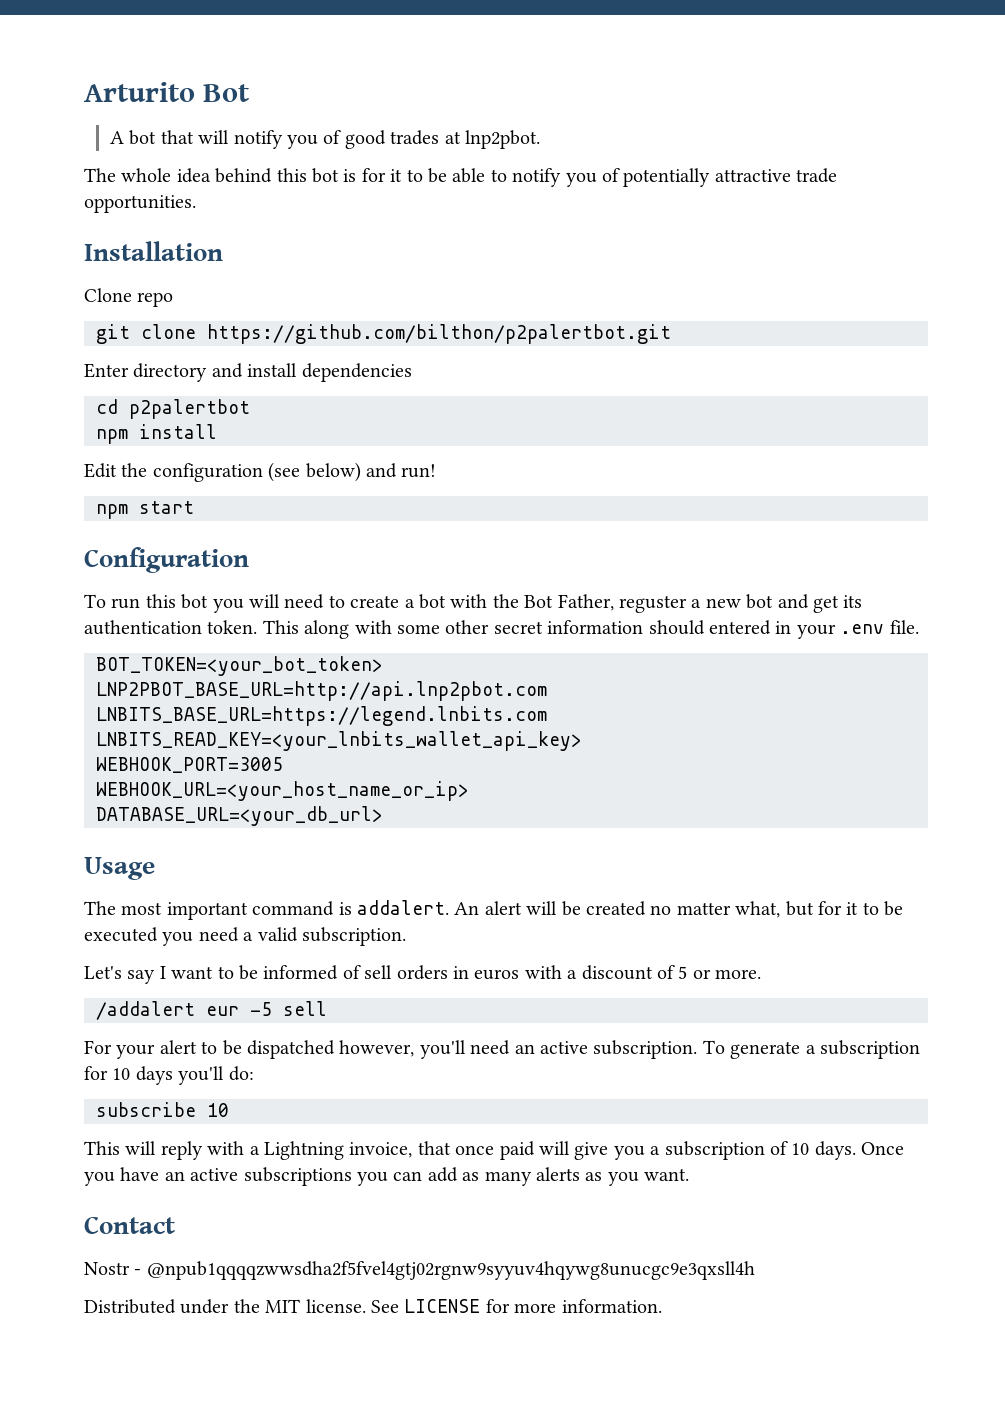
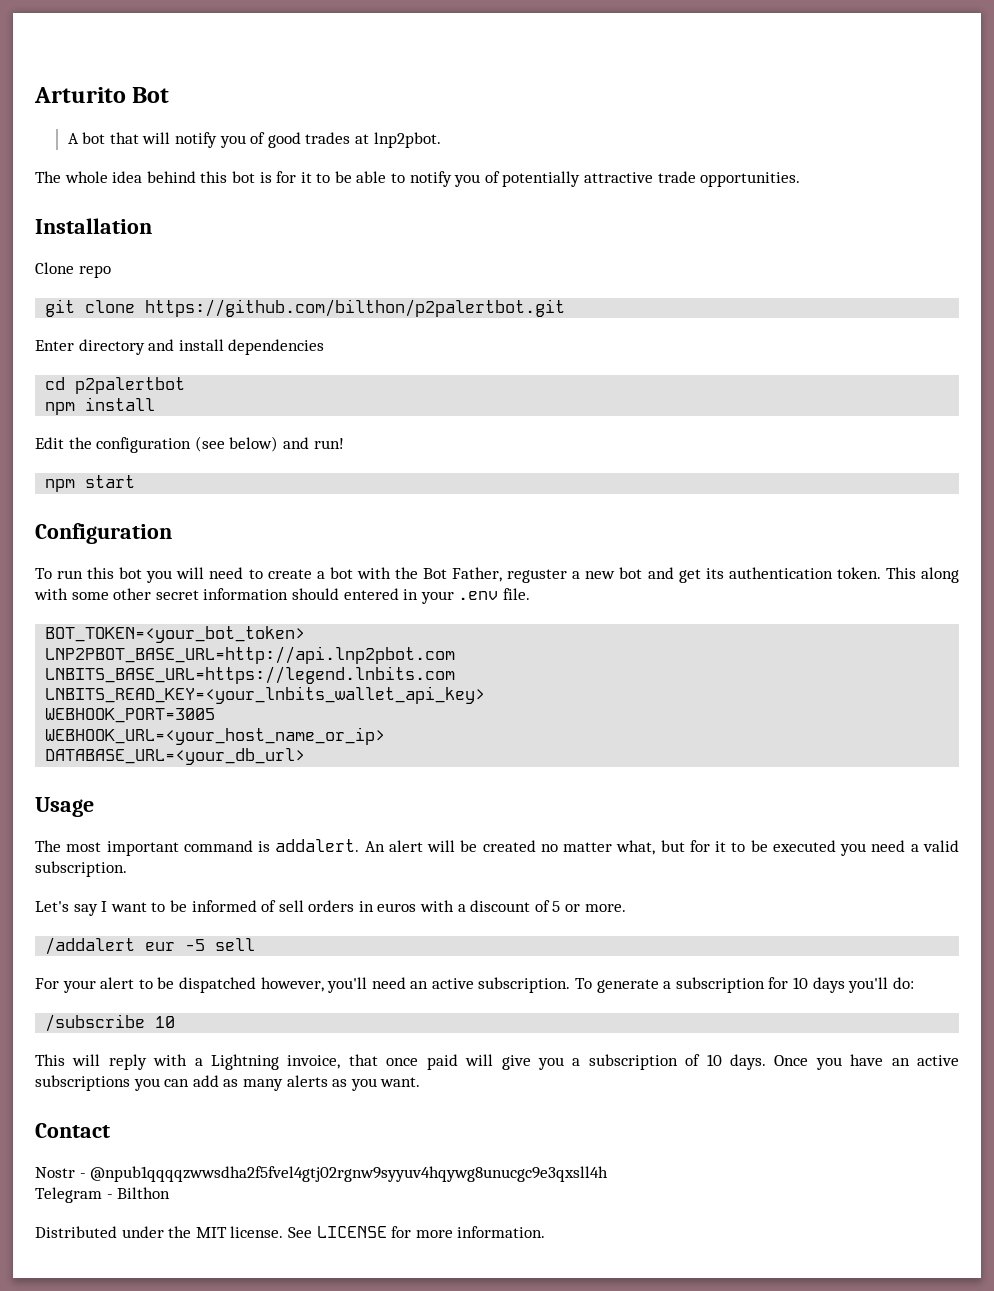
- subscribe 10
+ /subscribe 10
+ Telegram - Bilthon

